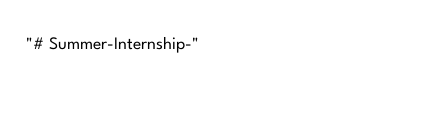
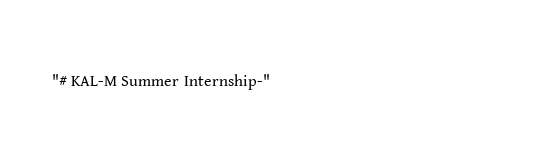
- "# Summer-Internship-"
+ "# KAL-M Summer Internship-"

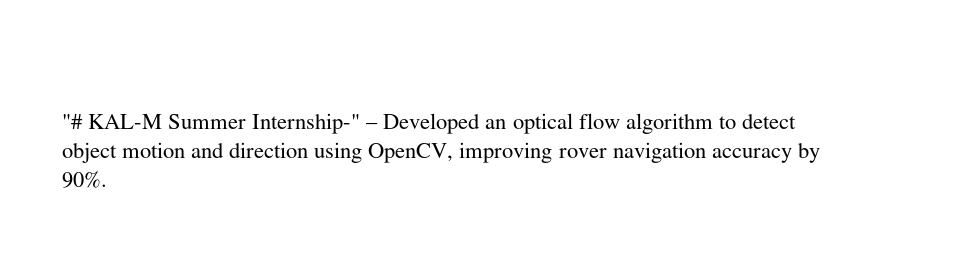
- "# KAL-M Summer Internship-"
+ "# KAL-M Summer Internship-" – Developed an optical flow algorithm to detect object motion and direction using OpenCV, improving rover navigation accuracy by 90%.

